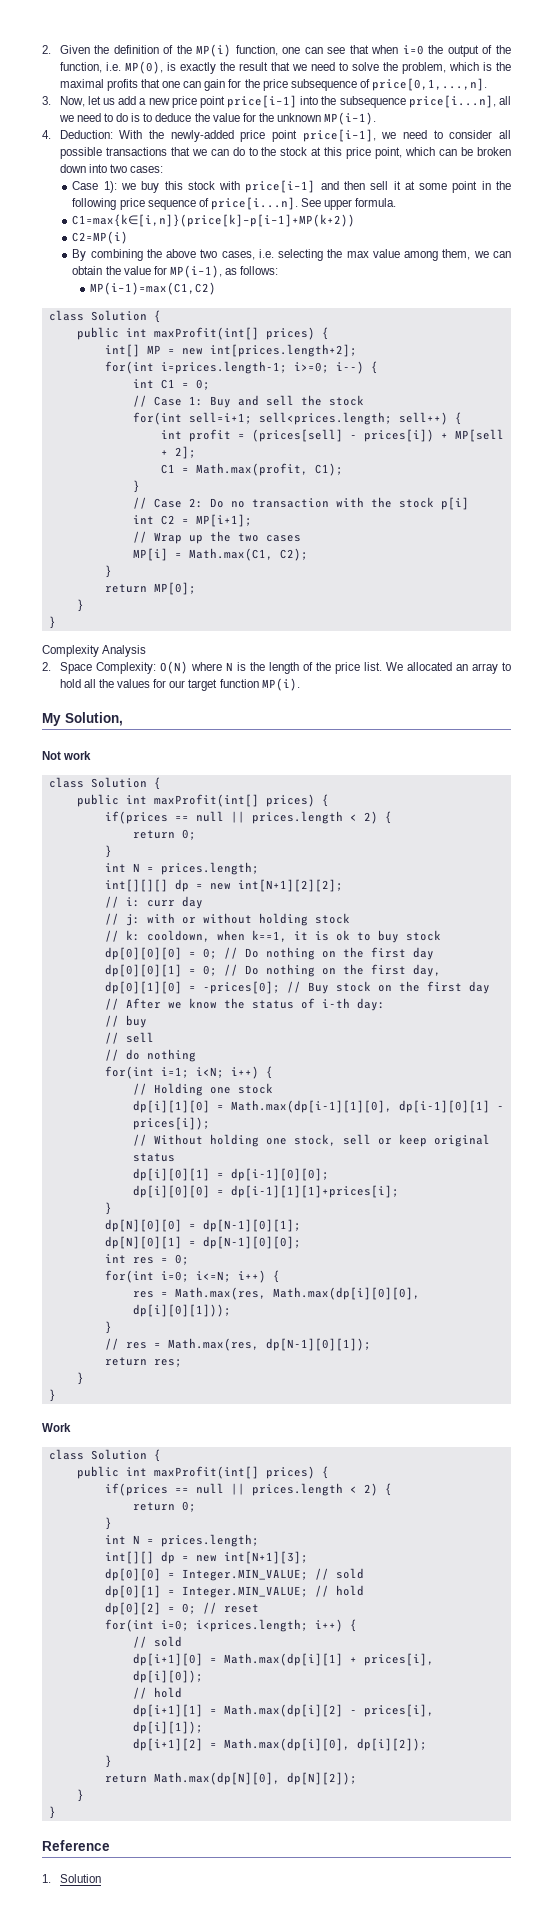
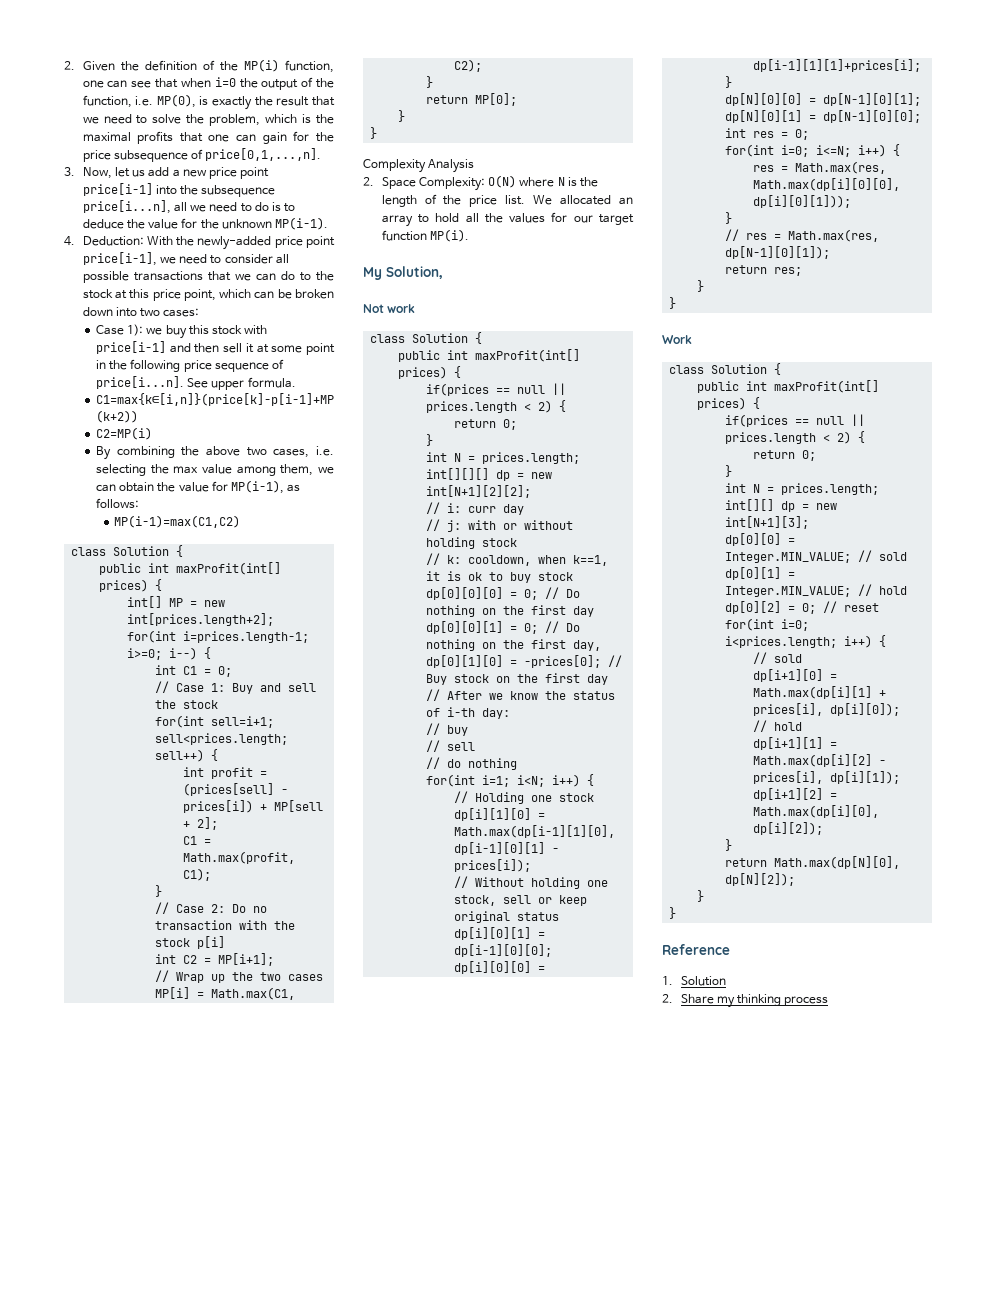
+ 2. Share my thinking process

